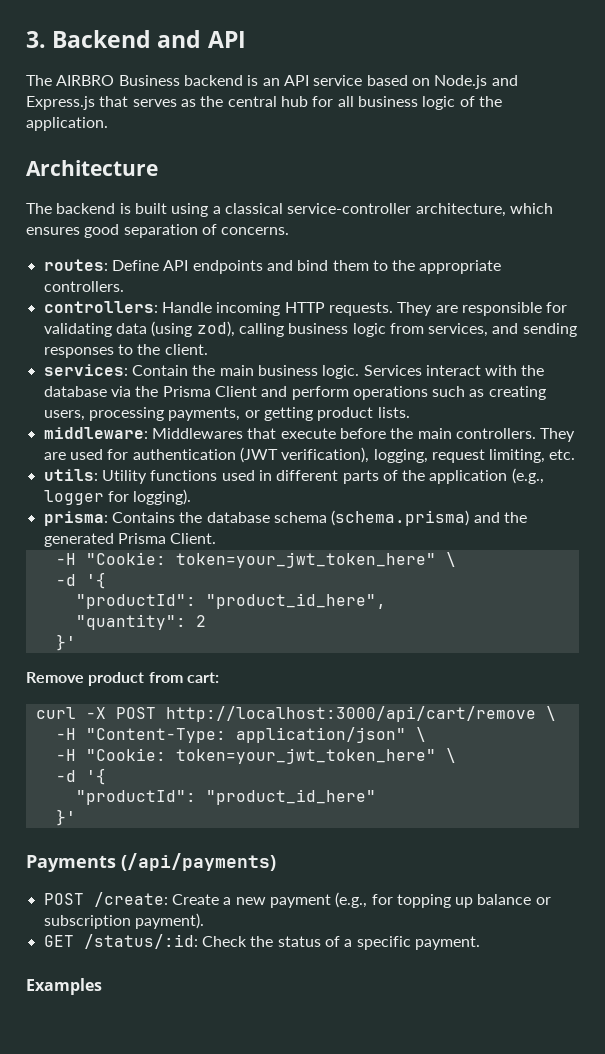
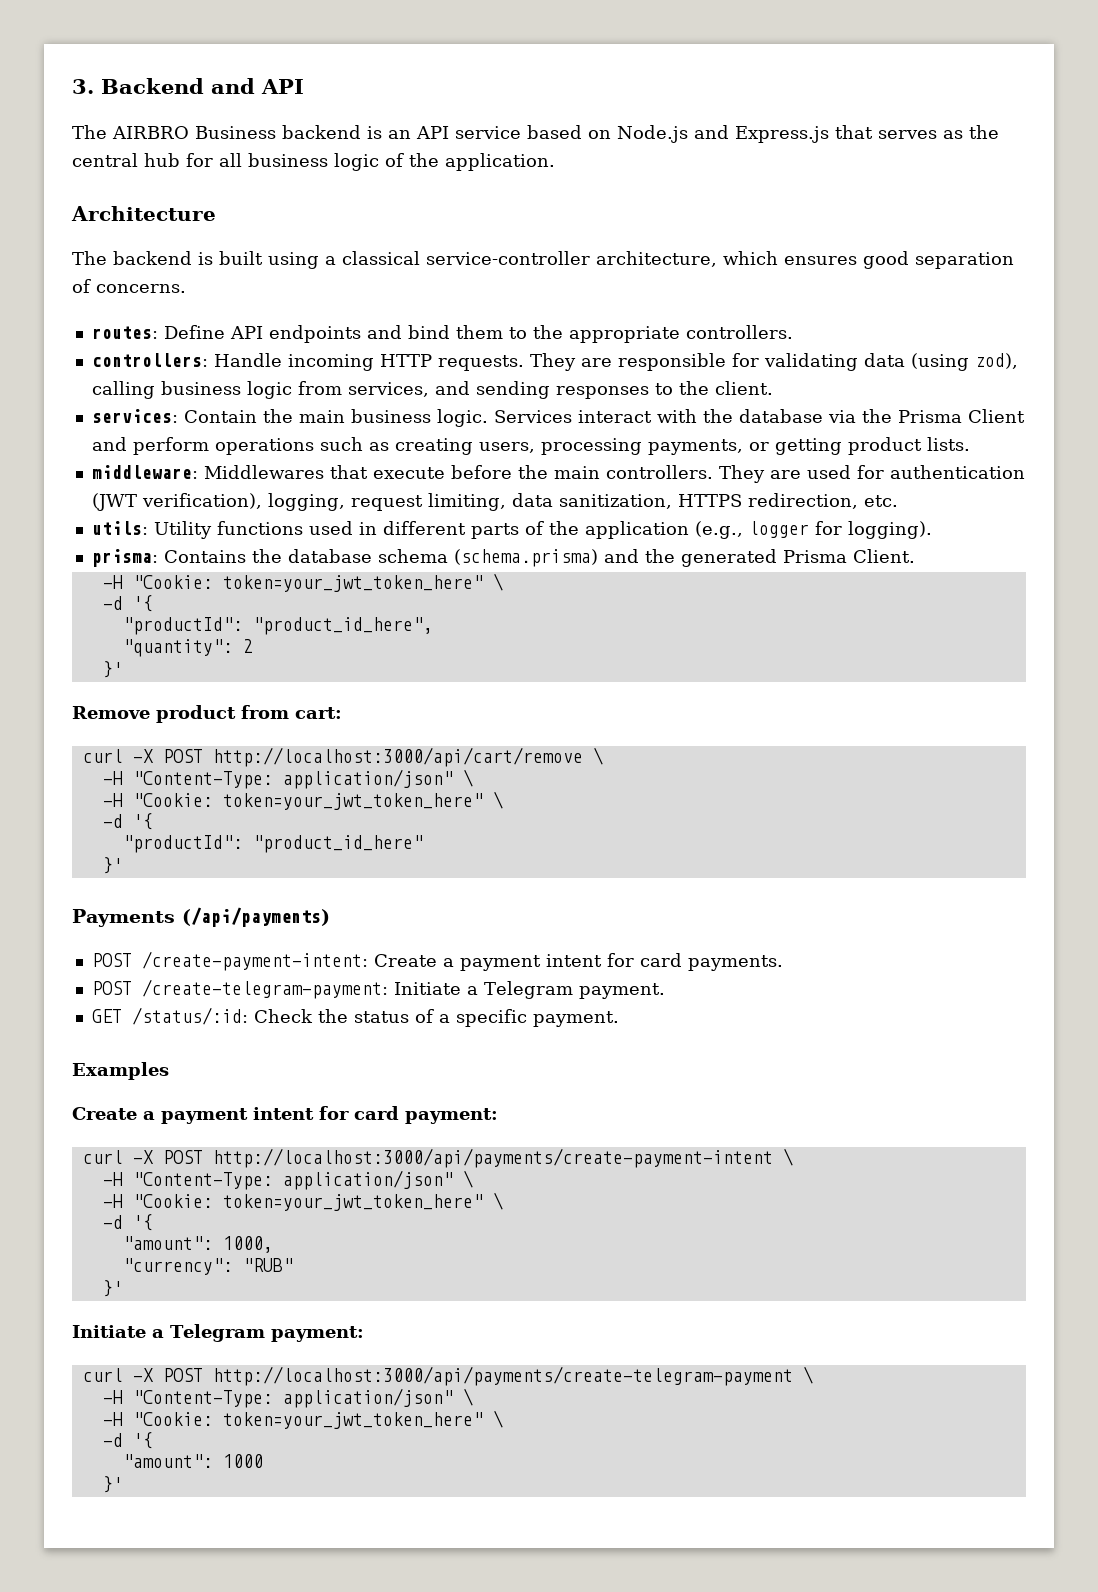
- They are used for authentication (JWT verification), logging, request limiting, etc.
+ They are used for authentication (JWT verification), logging, request limiting, data sanitization, HTTPS redirection, etc.
- POST /create: Create a new payment (e.g., for topping up balance or subscription payment).
+ POST /create-payment-intent: Create a payment intent for card payments.
+ POST /create-telegram-payment: Initiate a Telegram payment.
+ Create a payment intent for card payment:
+ curl -X POST http://localhost:3000/api/payments/create-payment-intent \
+ -H "Content-Type: application/json" \
+ -H "Cookie: token=your_jwt_token_here" \
+ -d '{
+ "amount": 1000,
+ "currency": "RUB"
+ }'
+ Initiate a Telegram payment:
+ curl -X POST http://localhost:3000/api/payments/create-telegram-payment \
+ -H "Content-Type: application/json" \
+ -H "Cookie: token=your_jwt_token_here" \
+ -d '{
+ "amount": 1000
+ }'

